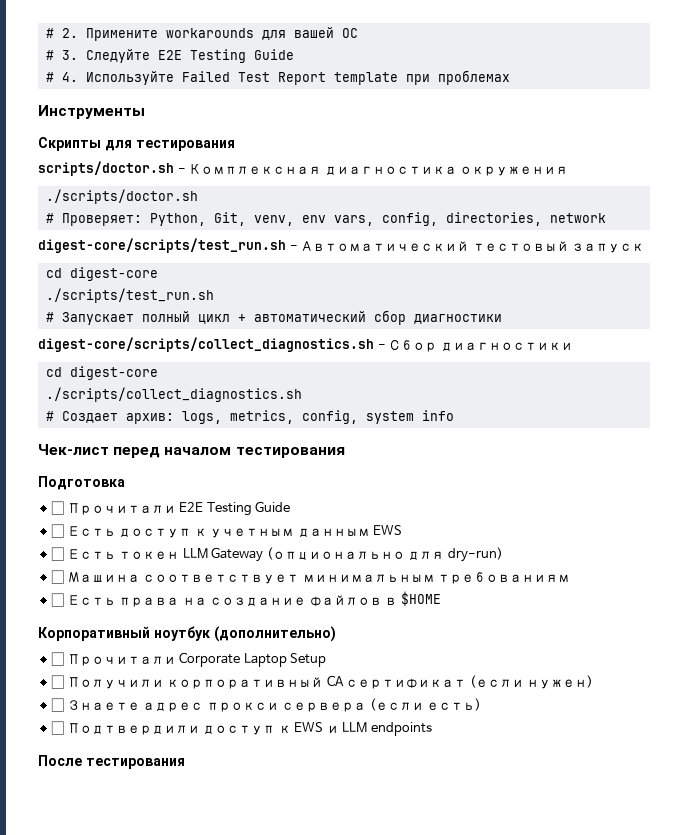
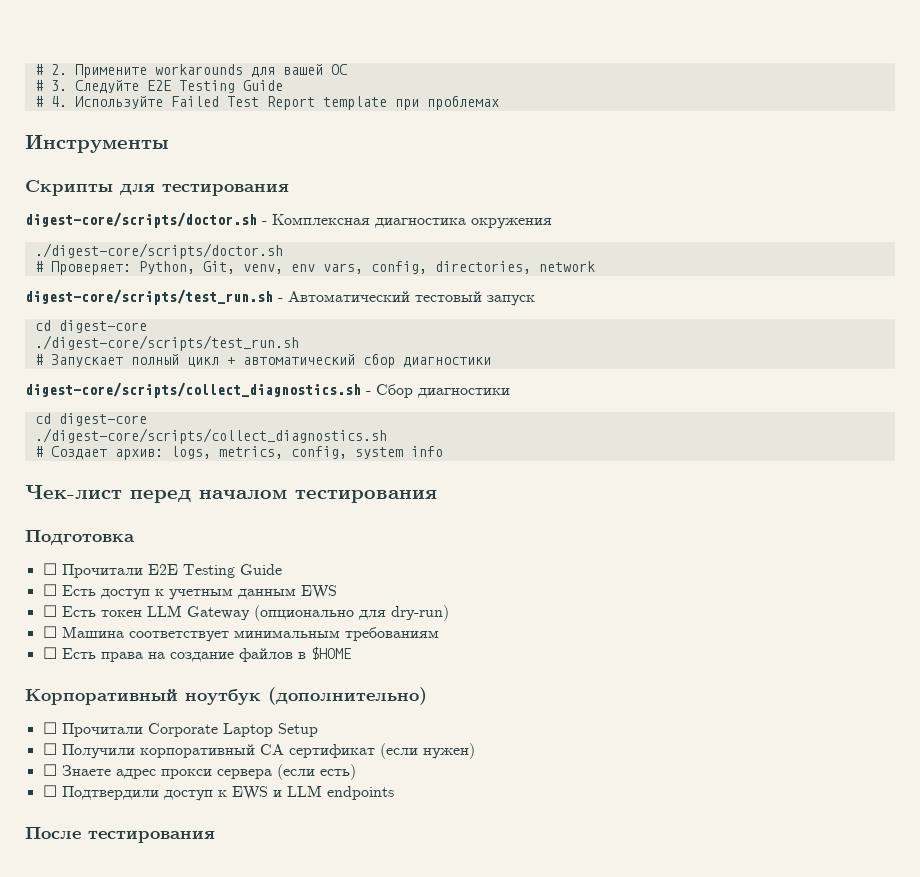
- scripts/doctor.sh - Комплексная диагностика окружения
+ digest-core/scripts/doctor.sh - Комплексная диагностика окружения
- ./scripts/doctor.sh
+ ./digest-core/scripts/doctor.sh
- ./scripts/test_run.sh
+ ./digest-core/scripts/test_run.sh
- ./scripts/collect_diagnostics.sh
+ ./digest-core/scripts/collect_diagnostics.sh

